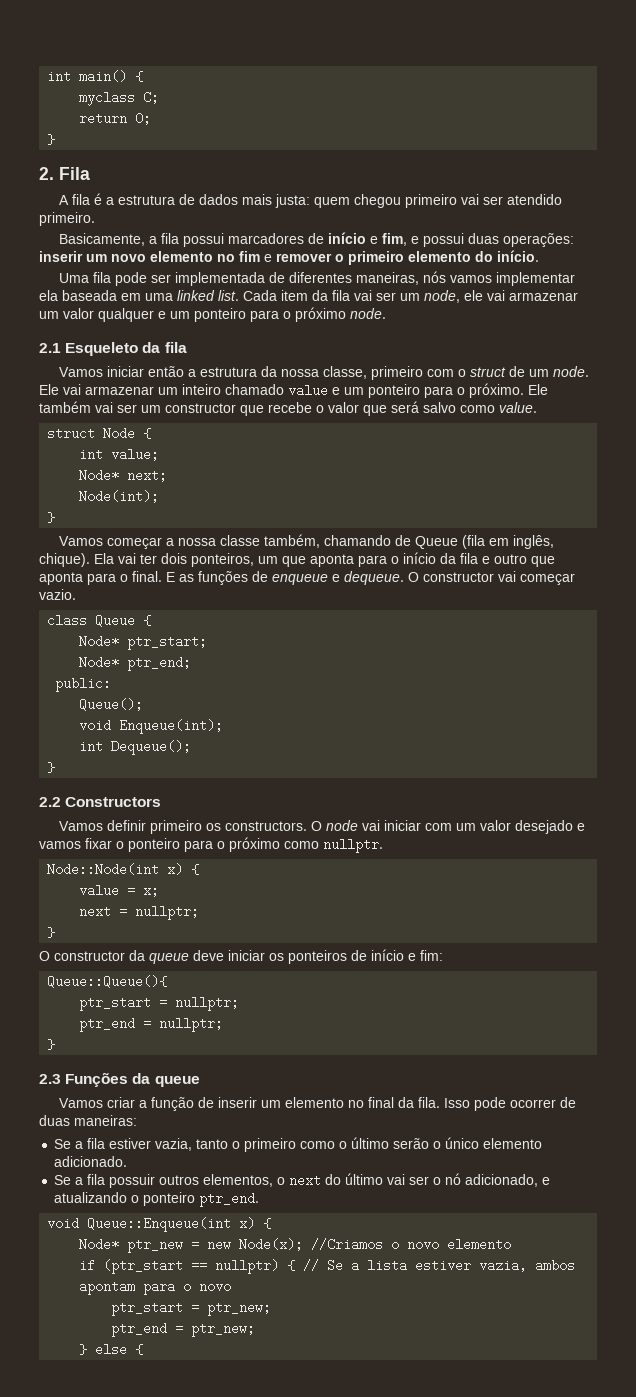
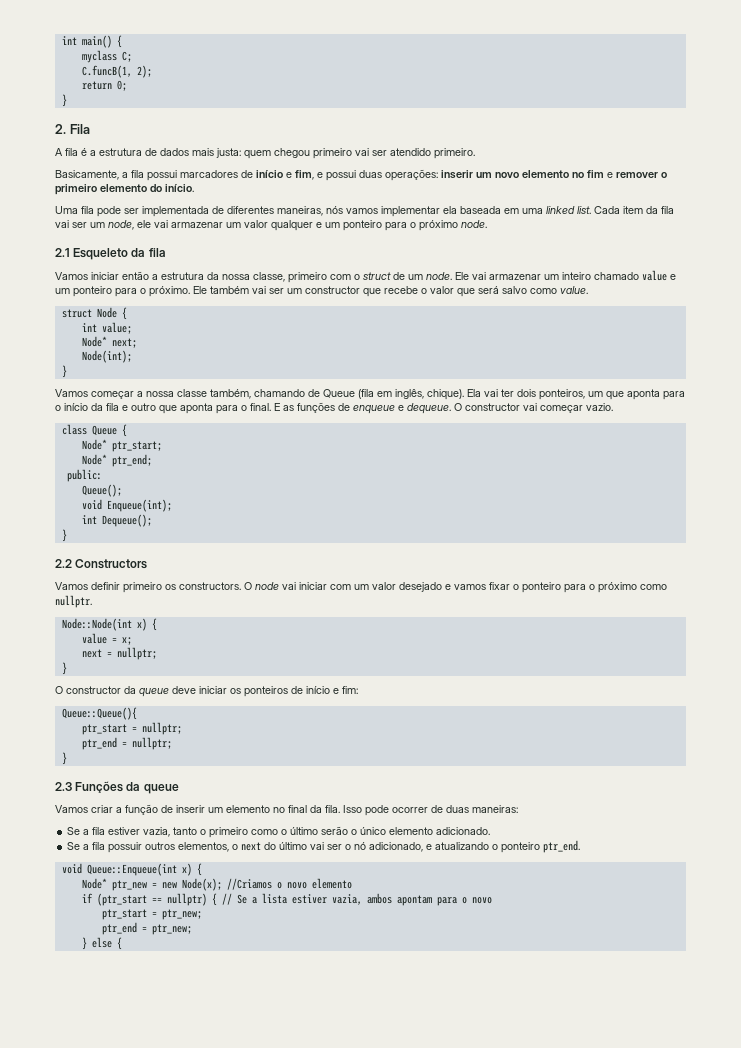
+ C.funcB(1, 2);

